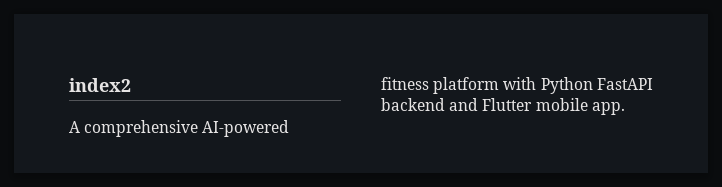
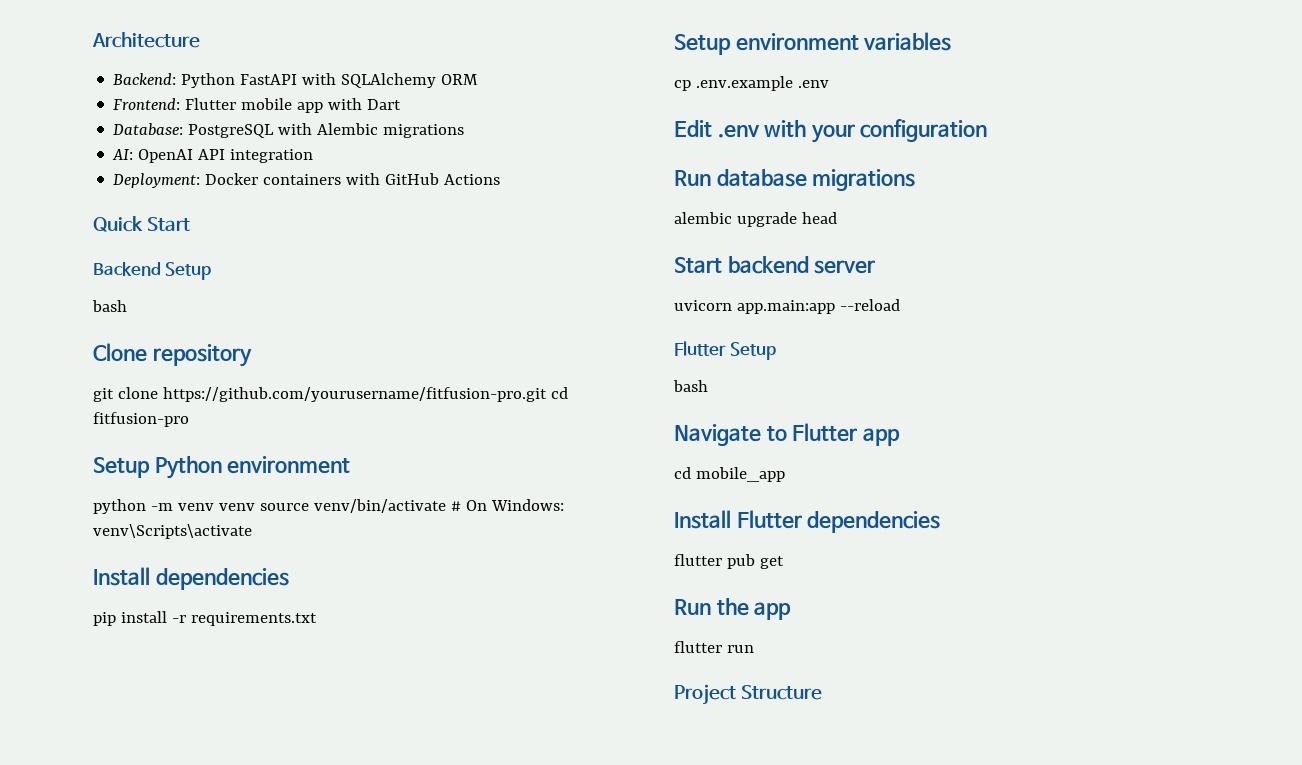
- index2
- A comprehensive AI-powered fitness platform with Python FastAPI backend and Flutter mobile app.
+ Architecture
+ Backend: Python FastAPI with SQLAlchemy ORM
+ Frontend: Flutter mobile app with Dart
+ Database: PostgreSQL with Alembic migrations
+ AI: OpenAI API integration
+ Deployment: Docker containers with GitHub Actions
+ Quick Start
+ Backend Setup
+ bash
+ Clone repository
+ git clone https://github.com/yourusername/fitfusion-pro.git cd fitfusion-pro
+ Setup Python environment
+ python -m venv venv source venv/bin/activate # On Windows: venv\Scripts\activate
+ Install dependencies
+ pip install -r requirements.txt
+ Setup environment variables
+ cp .env.example .env
+ Edit .env with your configuration
+ Run database migrations
+ alembic upgrade head
+ Start backend server
+ uvicorn app.main:app --reload
+ Flutter Setup
+ bash
+ Navigate to Flutter app
+ cd mobile_app
+ Install Flutter dependencies
+ flutter pub get
+ Run the app
+ flutter run
+ Project Structure

